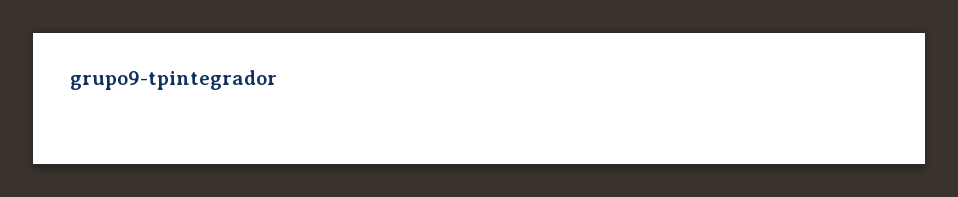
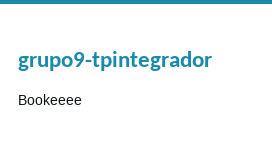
+ Bookeeee

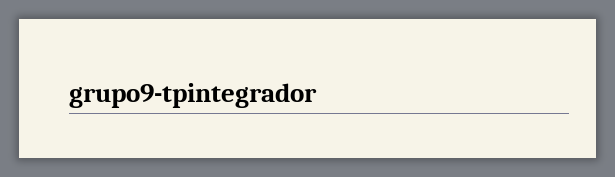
- Bookeeee

